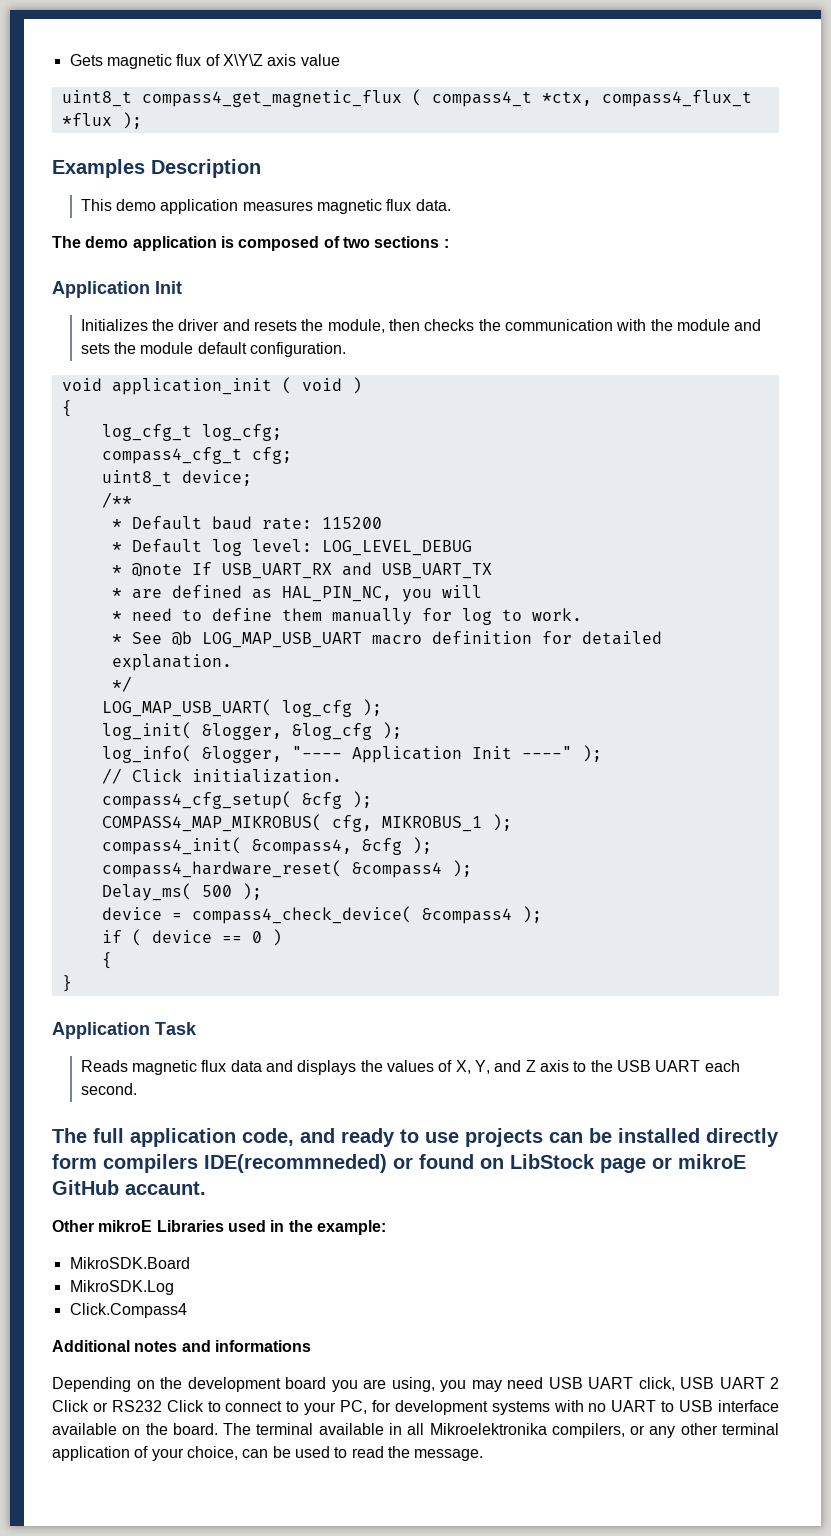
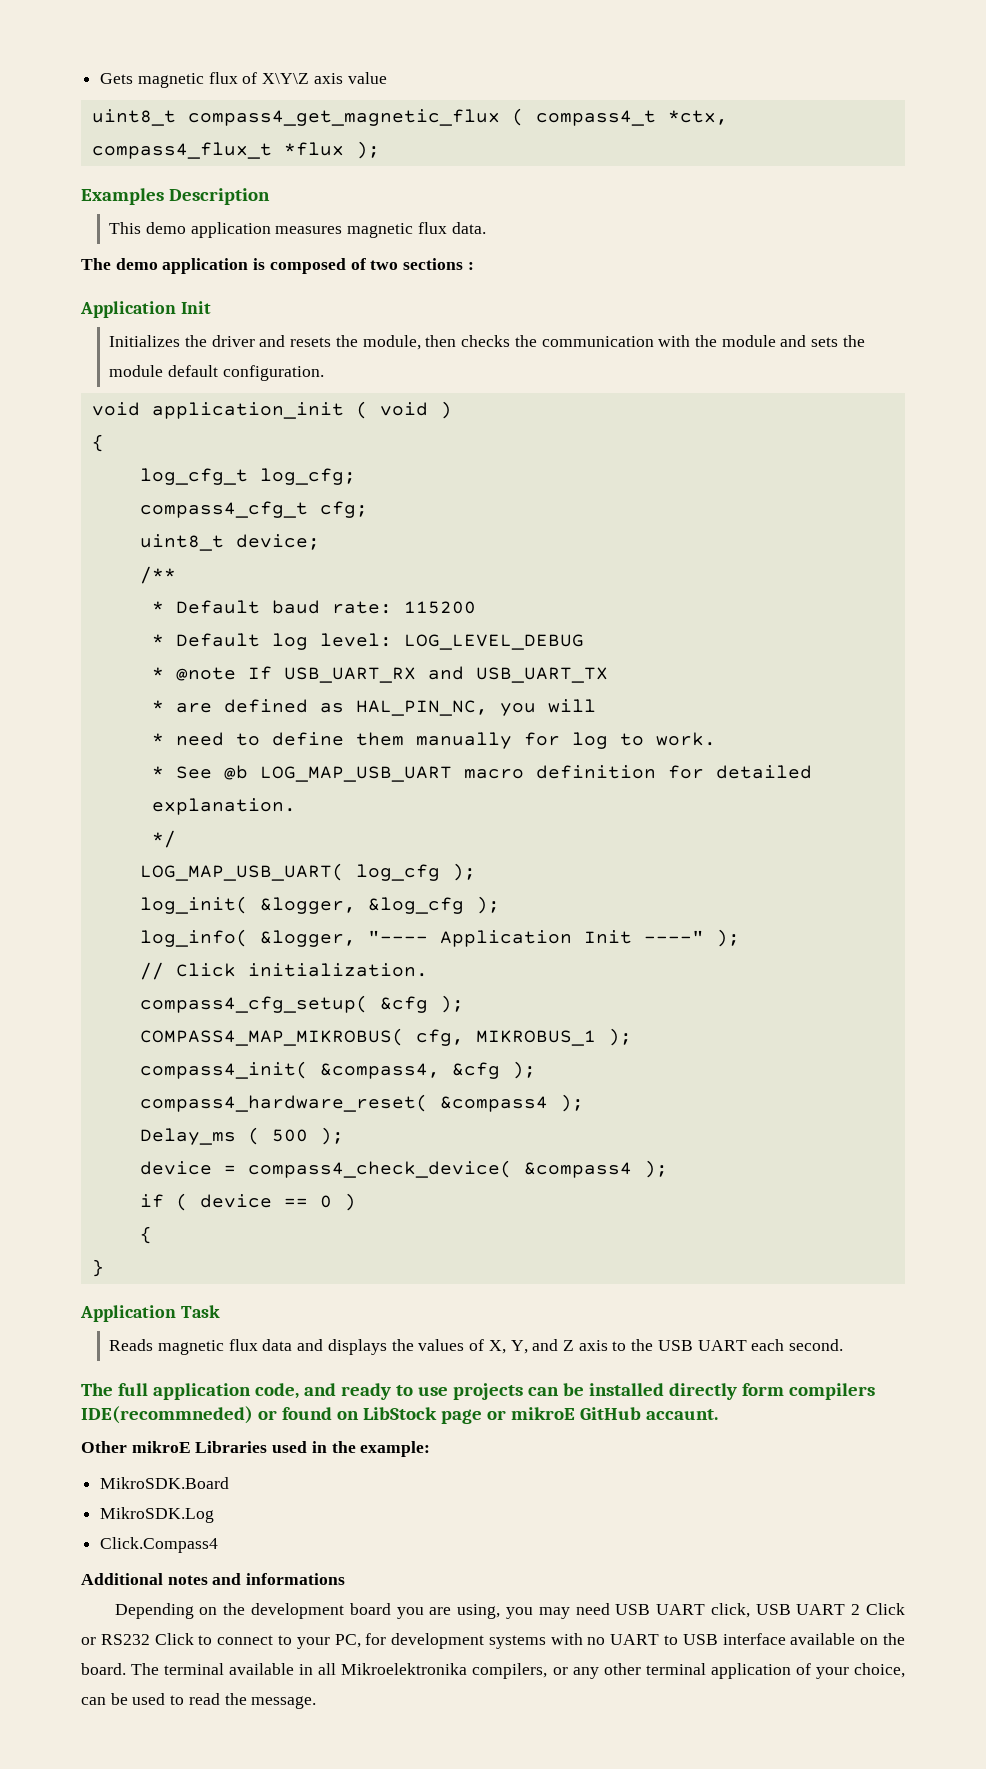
- Delay_ms( 500 );
+ Delay_ms ( 500 );

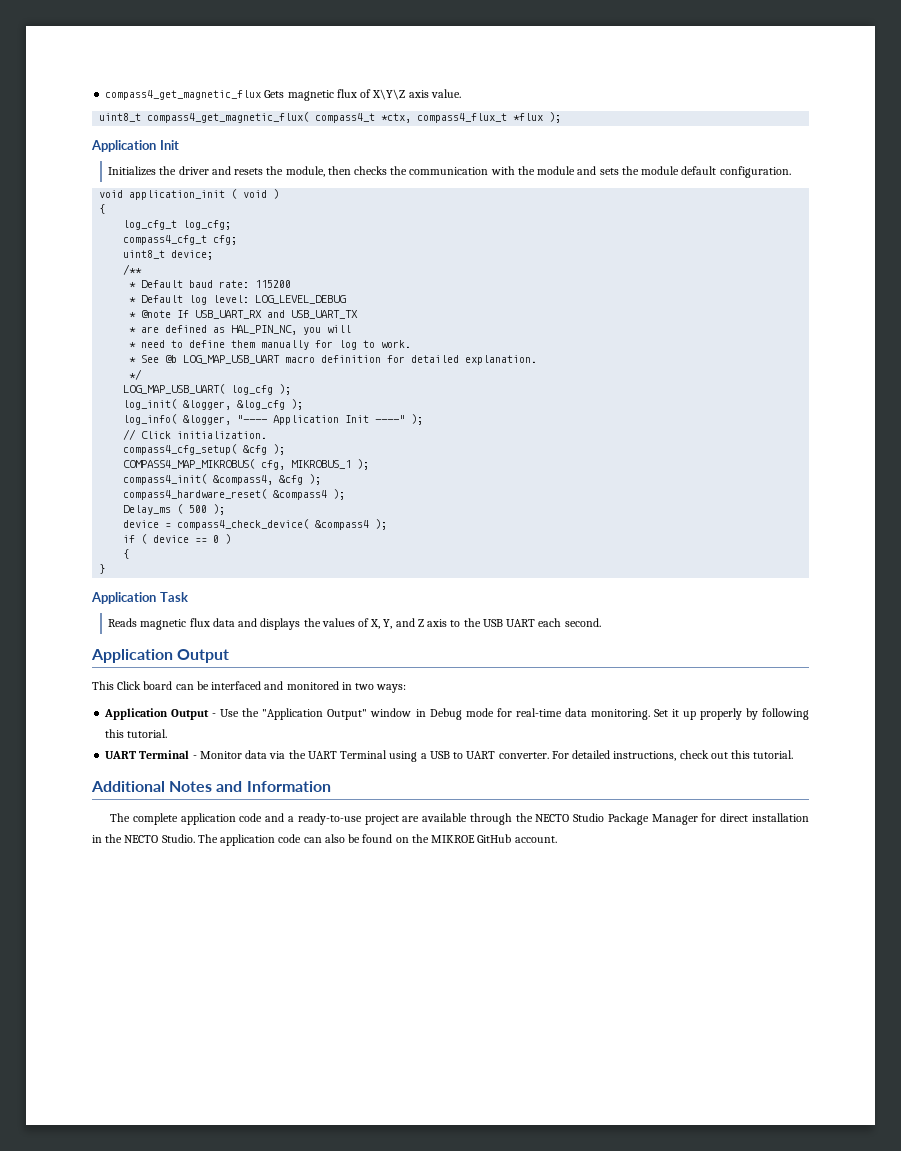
- Gets magnetic flux of X\Y\Z axis value
- uint8_t compass4_get_magnetic_flux ( compass4_t *ctx, compass4_flux_t *flux );
+ compass4_get_magnetic_flux Gets magnetic flux of X\Y\Z axis value.
+ uint8_t compass4_get_magnetic_flux( compass4_t *ctx, compass4_flux_t *flux );
- Examples Description
- This demo application measures magnetic flux data.
- The demo application is composed of two sections :
  Reads magnetic flux data and displays the values of X, Y, and Z axis to the USB UART each second.
- The full application code, and ready to use projects can be installed directly form compilers IDE(recommneded) or found on LibStock page or mikroE GitHub accaunt.
- Other mikroE Libraries used in the example:
- MikroSDK.Board
- MikroSDK.Log
- Click.Compass4
- Additional notes and informations
- Depending on the development board you are using, you may need USB UART click, USB UART 2 Click or RS232 Click to connect to your PC, for development systems with no UART to USB interface available on the board. The terminal available in all Mikroelektronika compilers, or any other terminal application of your choice, can be used to read the message.
+ Application Output
+ This Click board can be interfaced and monitored in two ways:
+ Application Output - Use the "Application Output" window in Debug mode for real-time data monitoring. Set it up properly by following this tutorial.
+ UART Terminal - Monitor data via the UART Terminal using a USB to UART converter. For detailed instructions, check out this tutorial.
+ Additional Notes and Information
+ The complete application code and a ready-to-use project are available through the NECTO Studio Package Manager for direct installation in the NECTO Studio. The application code can also be found on the MIKROE GitHub account.

